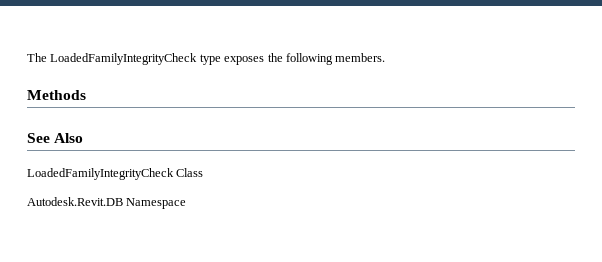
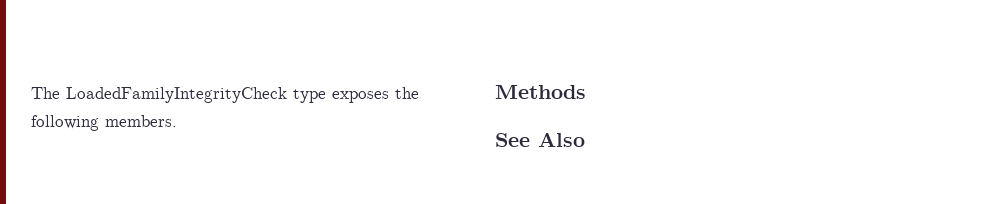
- LoadedFamilyIntegrityCheck Class
- Autodesk.Revit.DB Namespace

